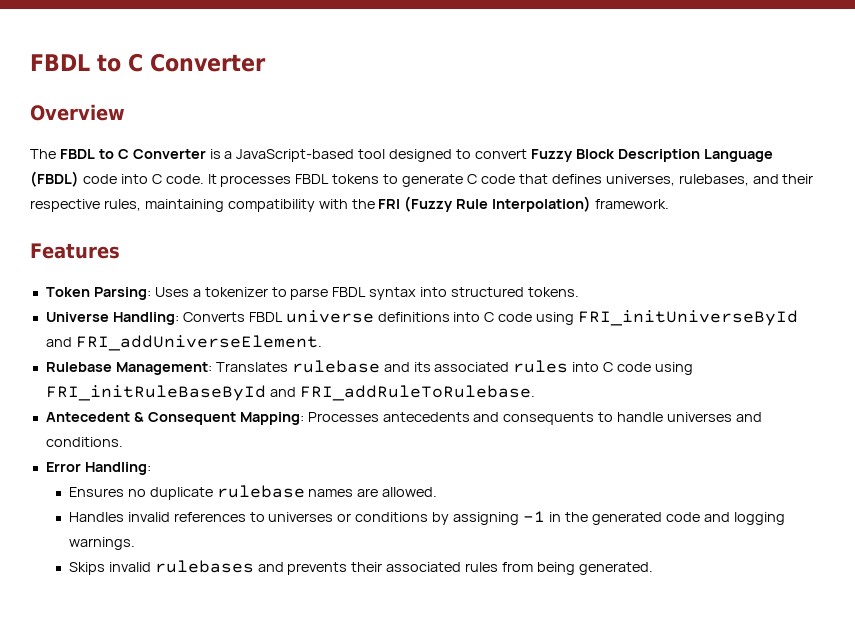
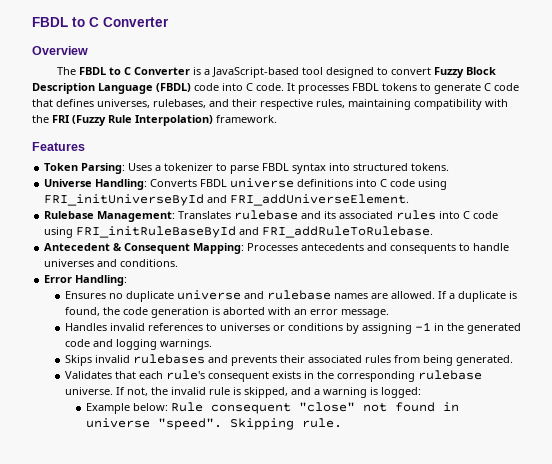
- Ensures no duplicate rulebase names are allowed.
+ Ensures no duplicate universe and rulebase names are allowed. If a duplicate is found, the code generation is aborted with an error message.
+ Validates that each rule's consequent exists in the corresponding rulebase universe. If not, the invalid rule is skipped, and a warning is logged:
+ Example below: Rule consequent "close" not found in universe "speed". Skipping rule.

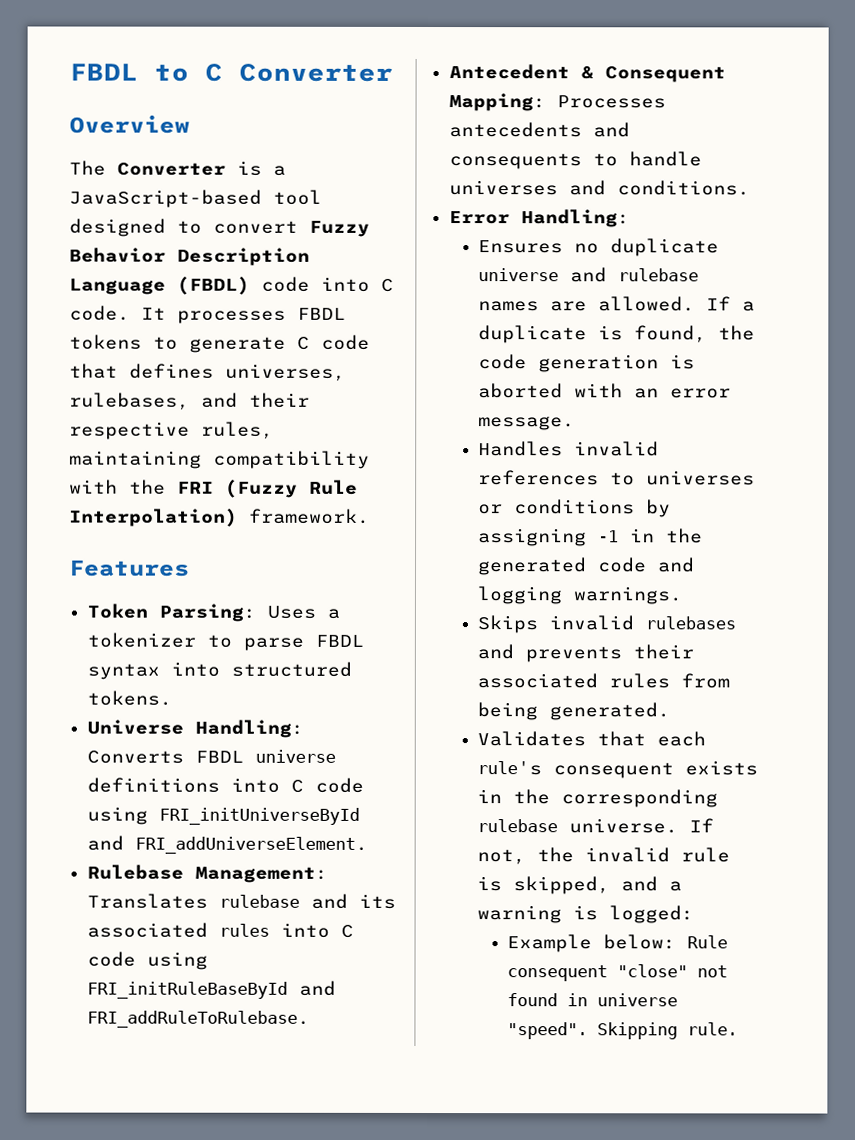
- The FBDL to C Converter is a JavaScript-based tool designed to convert Fuzzy Block Description Language (FBDL) code into C code.
+ The Converter is a JavaScript-based tool designed to convert Fuzzy Behavior Description Language (FBDL) code into C code.

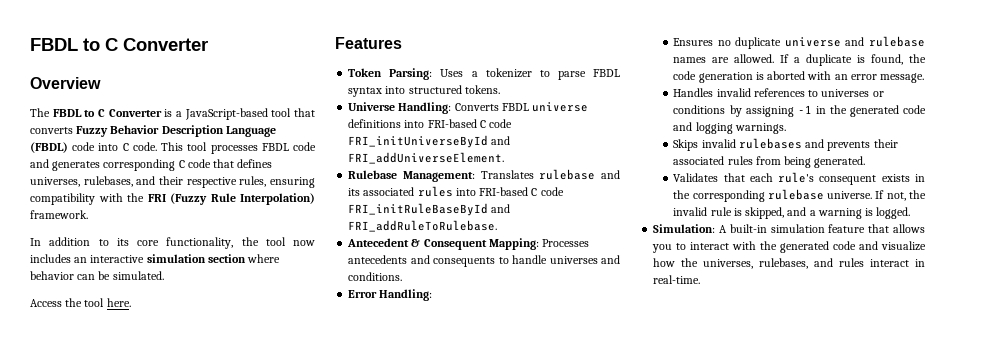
- The Converter is a JavaScript-based tool designed to convert Fuzzy Behavior Description Language (FBDL) code into C code.
+ The FBDL to C Converter is a JavaScript-based tool that converts Fuzzy Behavior Description Language (FBDL) code into C code.
- It processes FBDL tokens to generate C code that defines universes, rulebases, and their respective rules, maintaining compatibility with the FRI (Fuzzy Rule Interpolation) framework.
+ This tool processes FBDL code and generates corresponding C code that defines universes, rulebases, and their respective rules, ensuring compatibility with the FRI (Fuzzy Rule Interpolation) framework.
+ In addition to its core functionality, the tool now includes an interactive simulation section where behavior can be simulated.
+ Access the tool here.
- Universe Handling: Converts FBDL universe definitions into C code using FRI_initUniverseById and FRI_addUniverseElement.
+ Universe Handling: Converts FBDL universe definitions into FRI-based C code FRI_initUniverseById and FRI_addUniverseElement.
- Rulebase Management: Translates rulebase and its associated rules into C code using FRI_initRuleBaseById and FRI_addRuleToRulebase.
+ Rulebase Management: Translates rulebase and its associated rules into FRI-based C code FRI_initRuleBaseById and FRI_addRuleToRulebase.
- If not, the invalid rule is skipped, and a warning is logged:
- Example below: Rule consequent "close" not found in universe "speed". Skipping rule.
+ If not, the invalid rule is skipped, and a warning is logged.
+ Simulation: A built-in simulation feature that allows you to interact with the generated code and visualize how the universes, rulebases, and rules interact in real-time.

